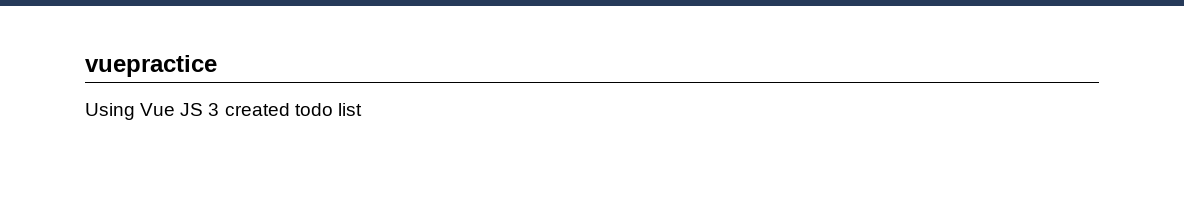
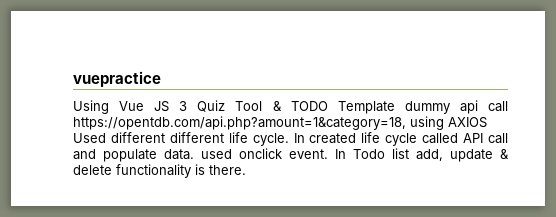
- Using Vue JS 3 created todo list
+ Using Vue JS 3 Quiz Tool & TODO Template dummy api call https://opentdb.com/api.php?amount=1&category=18, using AXIOS Used different different life cycle. In created life cycle called API call and populate data. used onclick event. In Todo list add, update & delete functionality is there.

